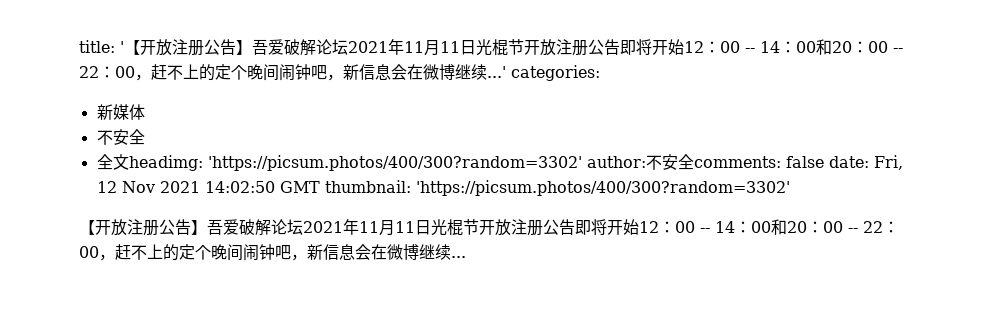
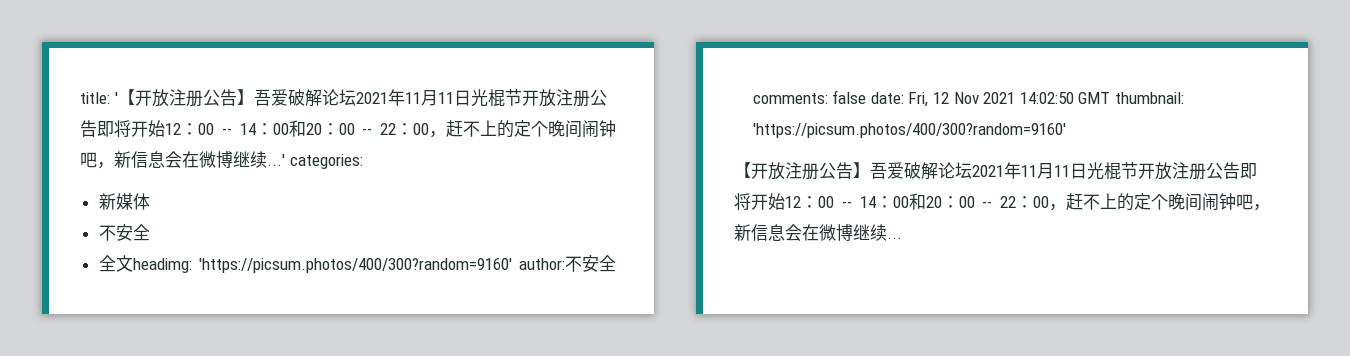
- 全文headimg: 'https://picsum.photos/400/300?random=3302' author:不安全comments: false date: Fri, 12 Nov 2021 14:02:50 GMT thumbnail: 'https://picsum.photos/400/300?random=3302'
+ 全文headimg: 'https://picsum.photos/400/300?random=9160' author:不安全comments: false date: Fri, 12 Nov 2021 14:02:50 GMT thumbnail: 'https://picsum.photos/400/300?random=9160'

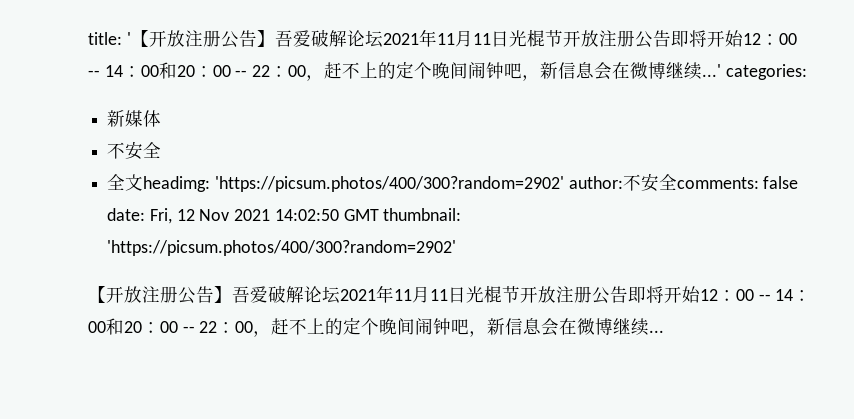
- 全文headimg: 'https://picsum.photos/400/300?random=9160' author:不安全comments: false date: Fri, 12 Nov 2021 14:02:50 GMT thumbnail: 'https://picsum.photos/400/300?random=9160'
+ 全文headimg: 'https://picsum.photos/400/300?random=2902' author:不安全comments: false date: Fri, 12 Nov 2021 14:02:50 GMT thumbnail: 'https://picsum.photos/400/300?random=2902'

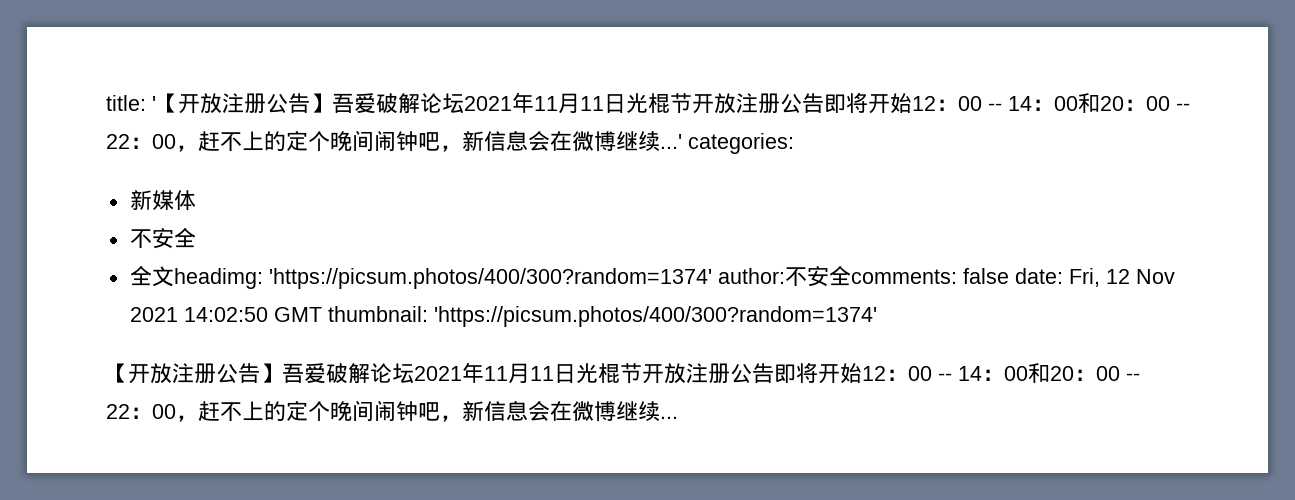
- 全文headimg: 'https://picsum.photos/400/300?random=2902' author:不安全comments: false date: Fri, 12 Nov 2021 14:02:50 GMT thumbnail: 'https://picsum.photos/400/300?random=2902'
+ 全文headimg: 'https://picsum.photos/400/300?random=1374' author:不安全comments: false date: Fri, 12 Nov 2021 14:02:50 GMT thumbnail: 'https://picsum.photos/400/300?random=1374'

